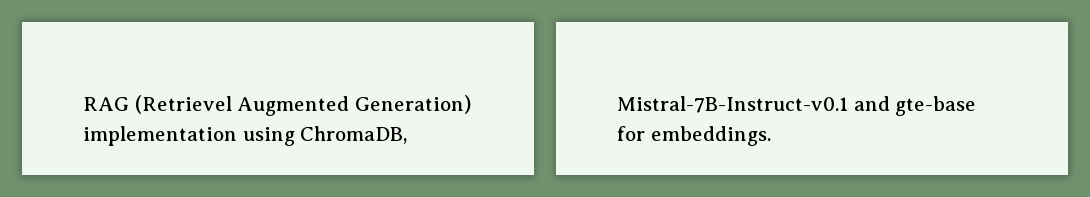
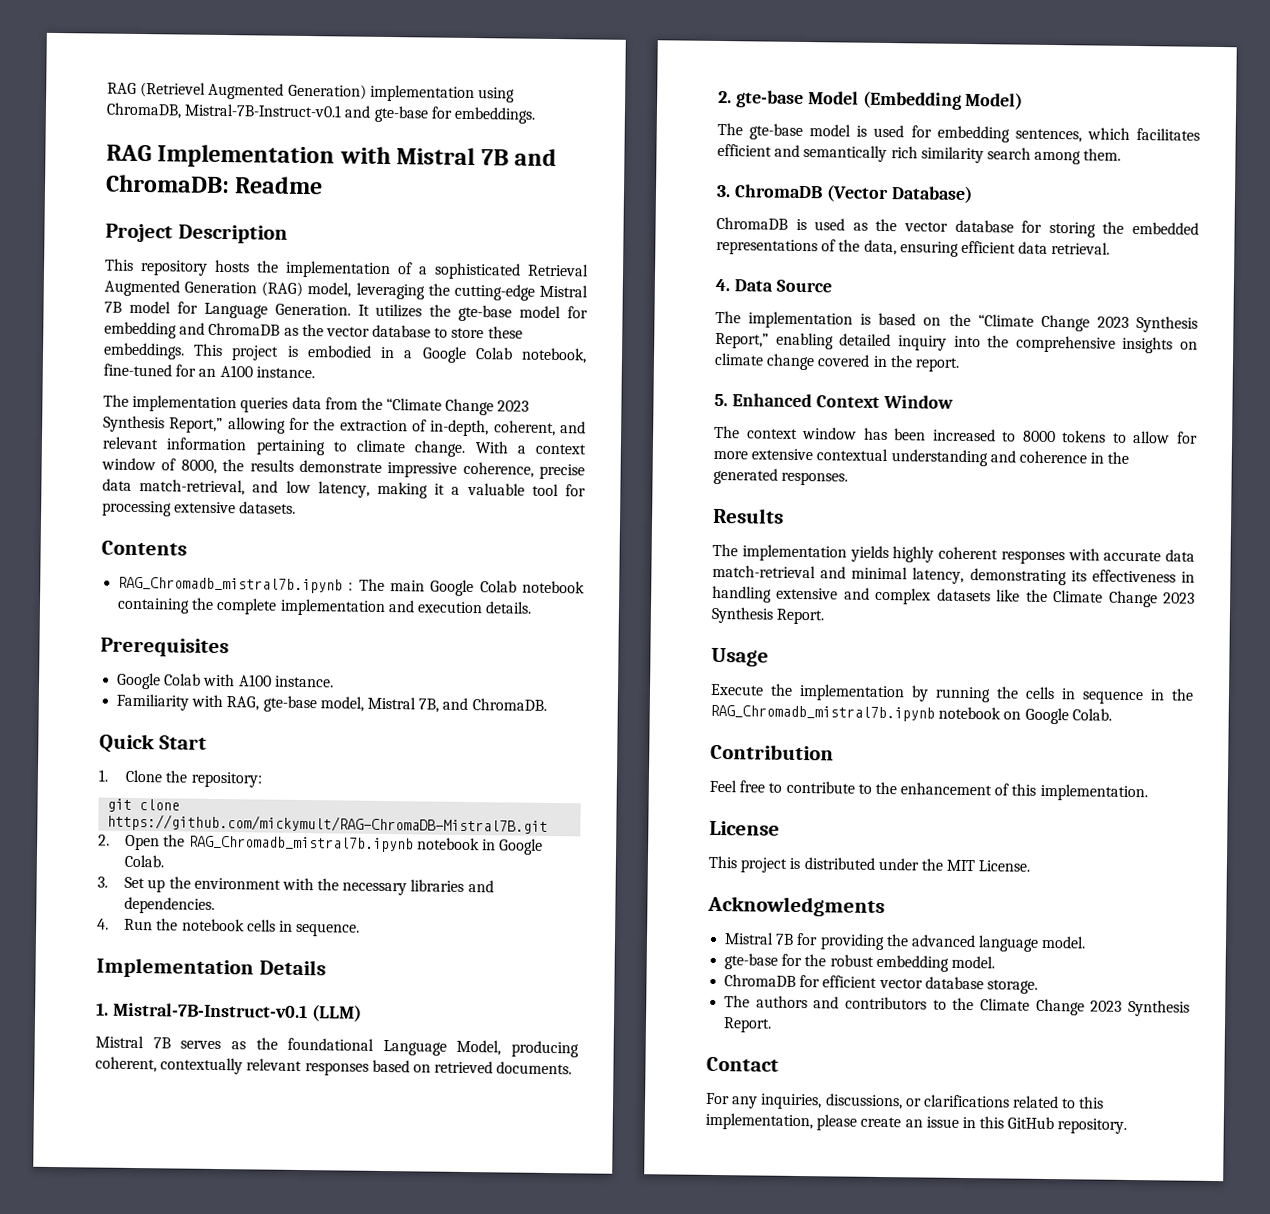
+ RAG Implementation with Mistral 7B and ChromaDB: Readme
+ Project Description
+ This repository hosts the implementation of a sophisticated Retrieval Augmented Generation (RAG) model, leveraging the cutting-edge Mistral 7B model for Language Generation. It utilizes the gte-base model for embedding and ChromaDB as the vector database to store these embeddings. This project is embodied in a Google Colab notebook, fine-tuned for an A100 instance.
+ The implementation queries data from the “Climate Change 2023 Synthesis Report,” allowing for the extraction of in-depth, coherent, and relevant information pertaining to climate change. With a context window of 8000, the results demonstrate impressive coherence, precise data match-retrieval, and low latency, making it a valuable tool for processing extensive datasets.
+ Contents
+ RAG_Chromadb_mistral7b.ipynb : The main Google Colab notebook containing the complete implementation and execution details.
+ Prerequisites
+ Google Colab with A100 instance.
+ Familiarity with RAG, gte-base model, Mistral 7B, and ChromaDB.
+ Quick Start
+ 1. Clone the repository:
+ git clone https://github.com/mickymult/RAG-ChromaDB-Mistral7B.git
+ 2. Open the RAG_Chromadb_mistral7b.ipynb notebook in Google Colab.
+ 3. Set up the environment with the necessary libraries and dependencies.
+ 4. Run the notebook cells in sequence.
+ Implementation Details
+ 1. Mistral-7B-Instruct-v0.1 (LLM)
+ Mistral 7B serves as the foundational Language Model, producing coherent, contextually relevant responses based on retrieved documents.
+ 2. gte-base Model (Embedding Model)
+ The gte-base model is used for embedding sentences, which facilitates efficient and semantically rich similarity search among them.
+ 3. ChromaDB (Vector Database)
+ ChromaDB is used as the vector database for storing the embedded representations of the data, ensuring efficient data retrieval.
+ 4. Data Source
+ The implementation is based on the “Climate Change 2023 Synthesis Report,” enabling detailed inquiry into the comprehensive insights on climate change covered in the report.
+ 5. Enhanced Context Window
+ The context window has been increased to 8000 tokens to allow for more extensive contextual understanding and coherence in the generated responses.
+ Results
+ The implementation yields highly coherent responses with accurate data match-retrieval and minimal latency, demonstrating its effectiveness in handling extensive and complex datasets like the Climate Change 2023 Synthesis Report.
+ Usage
+ Execute the implementation by running the cells in sequence in the RAG_Chromadb_mistral7b.ipynb notebook on Google Colab.
+ Contribution
+ Feel free to contribute to the enhancement of this implementation.
+ License
+ This project is distributed under the MIT License.
+ Acknowledgments
+ Mistral 7B for providing the advanced language model.
+ gte-base for the robust embedding model.
+ ChromaDB for efficient vector database storage.
+ The authors and contributors to the Climate Change 2023 Synthesis Report.
+ Contact
+ For any inquiries, discussions, or clarifications related to this implementation, please create an issue in this GitHub repository.

